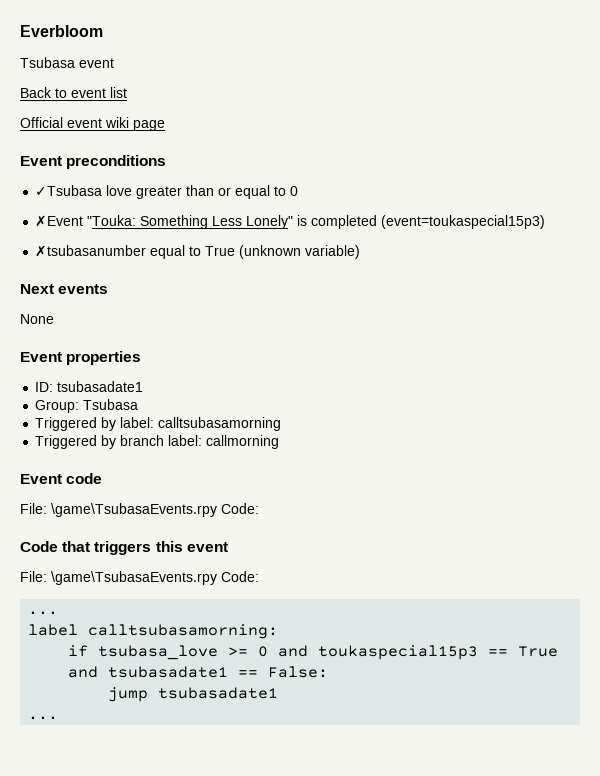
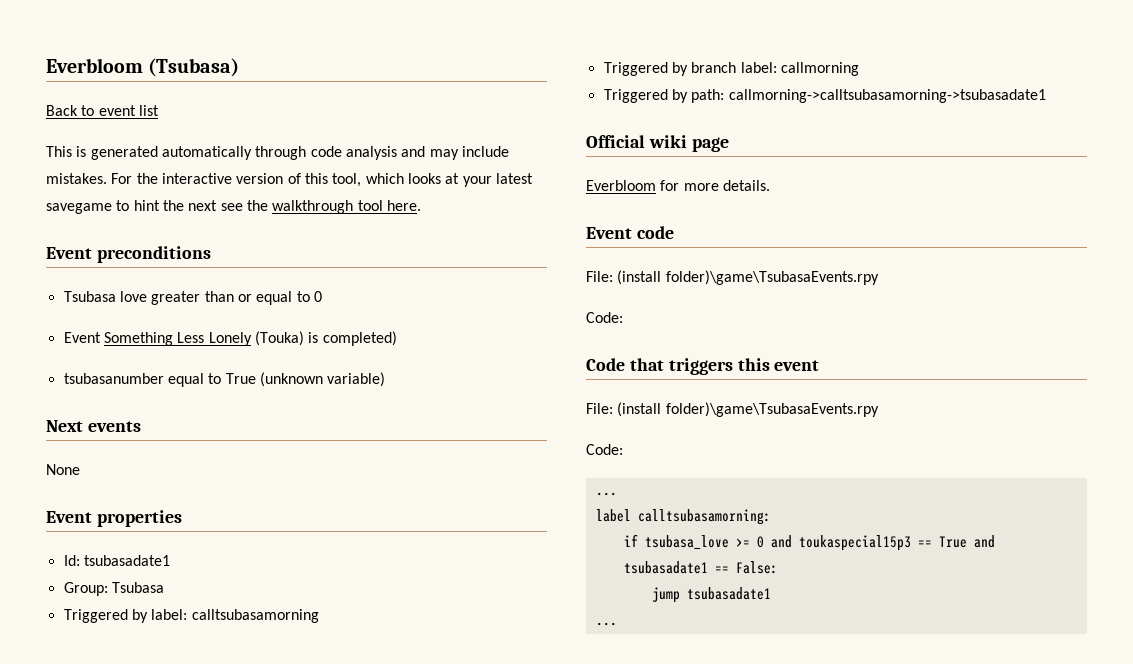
- Everbloom
- Tsubasa event
+ Everbloom (Tsubasa)
- Official event wiki page
+ This is generated automatically through code analysis and may include mistakes. For the interactive version of this tool, which looks at your latest savegame to hint the next see the walkthrough tool here.
- ✓Tsubasa love greater than or equal to 0
+ Tsubasa love greater than or equal to 0
- ✗Event "Touka: Something Less Lonely" is completed (event=toukaspecial15p3)
- ✗tsubasanumber equal to True (unknown variable)
+ Event Something Less Lonely (Touka) is completed)
+ tsubasanumber equal to True (unknown variable)
- ID: tsubasadate1
+ Id: tsubasadate1
+ Triggered by path: callmorning->calltsubasamorning->tsubasadate1
+ Official wiki page
+ Everbloom for more details.
  Event code
- File: \game\TsubasaEvents.rpy Code:
+ File: (install folder)\game\TsubasaEvents.rpy
+ Code:
  Code that triggers this event
- File: \game\TsubasaEvents.rpy Code:
+ File: (install folder)\game\TsubasaEvents.rpy
+ Code:

